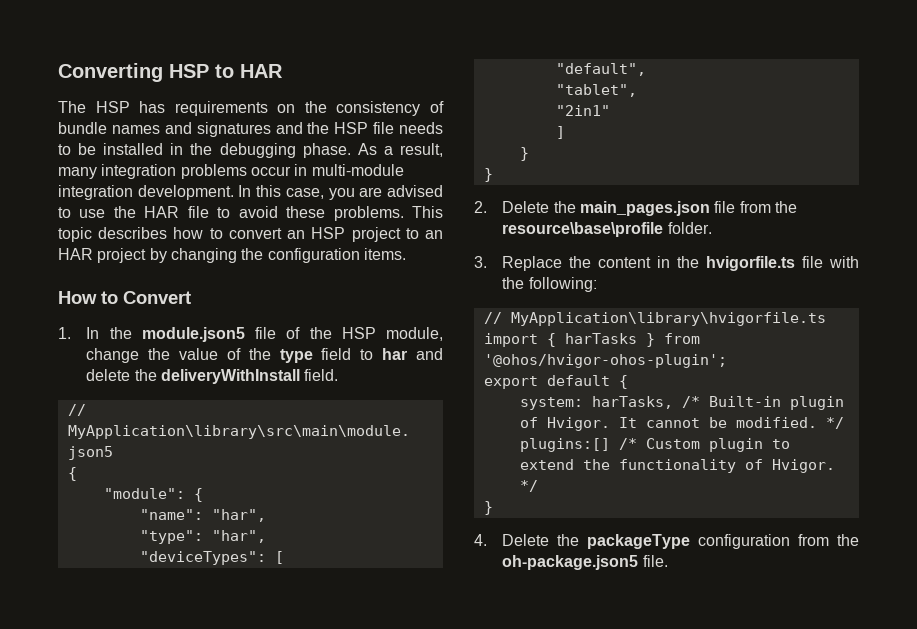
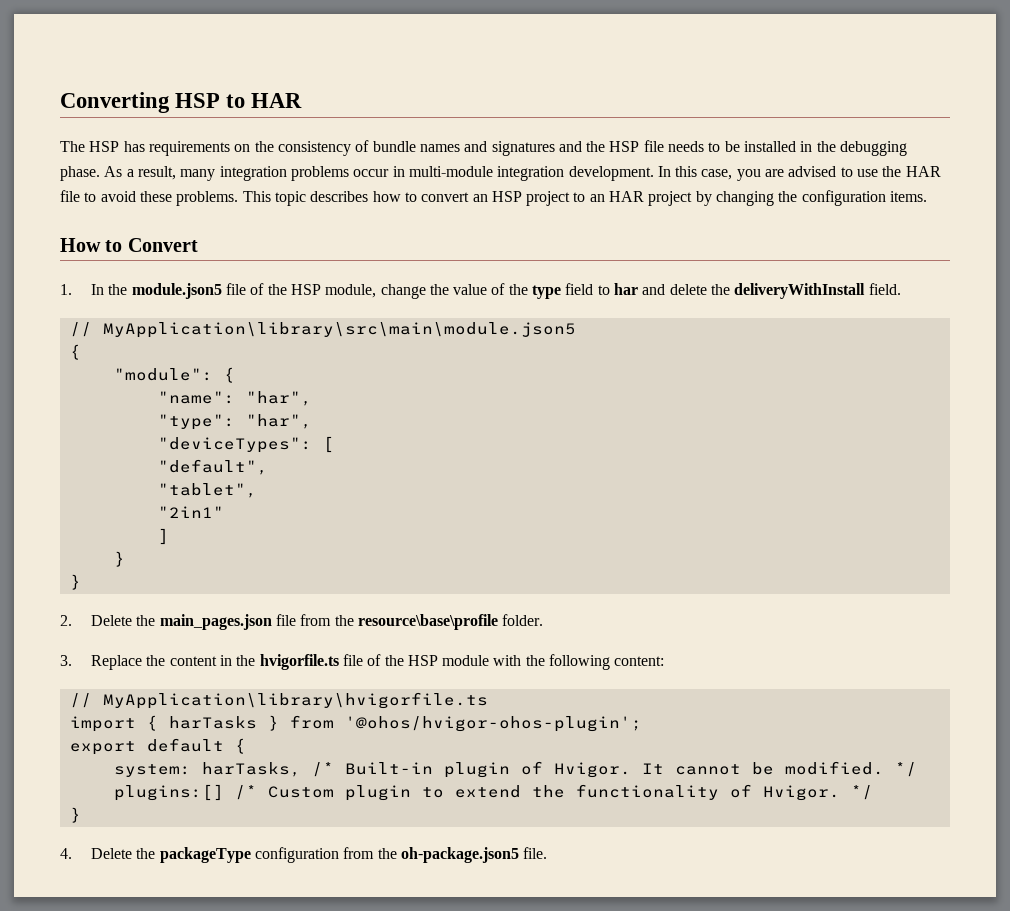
- 3. Replace the content in the hvigorfile.ts file with the following:
+ 3. Replace the content in the hvigorfile.ts file of the HSP module with the following content:

